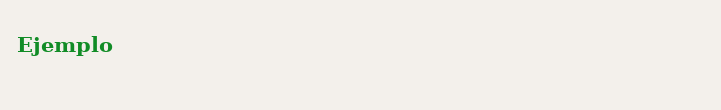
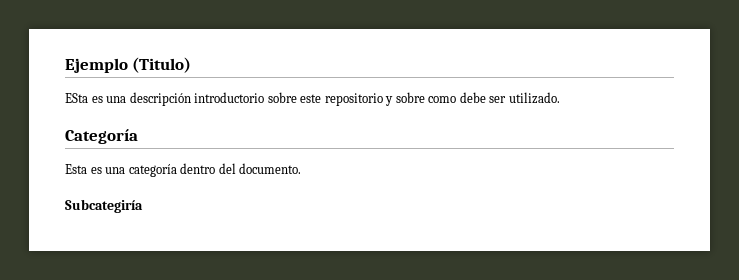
- Ejemplo
+ Ejemplo (Titulo)
+ ESta es una descripción introductorio sobre este repositorio y sobre como debe ser utilizado.
+ Categoría
+ Esta es una categoría dentro del documento.
+ Subcategiría

